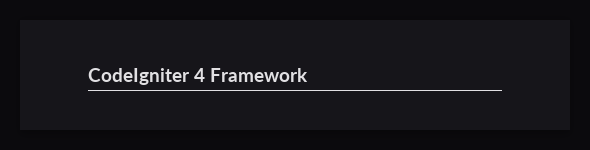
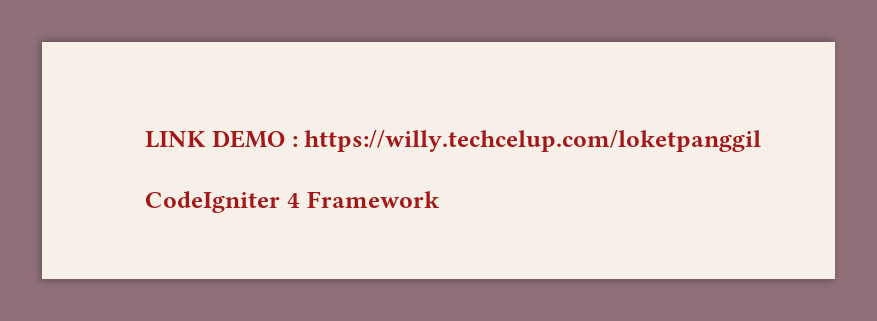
+ LINK DEMO : https://willy.techcelup.com/loketpanggil

